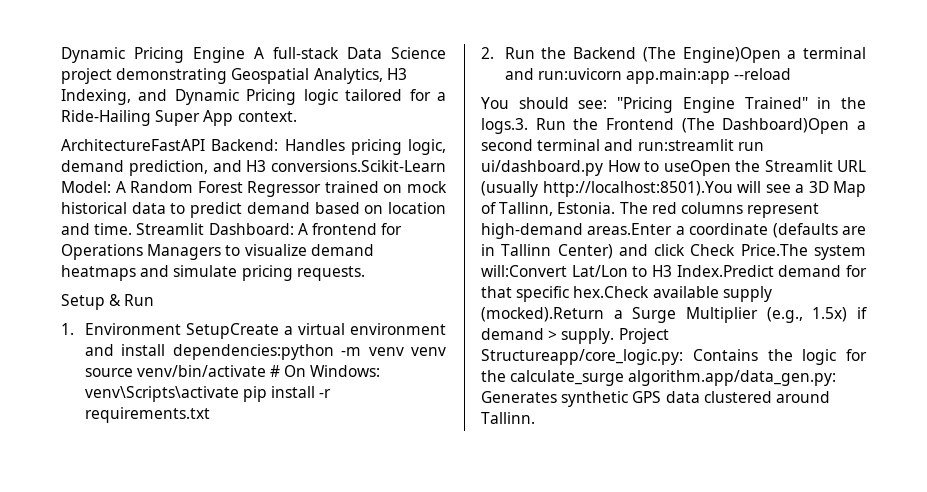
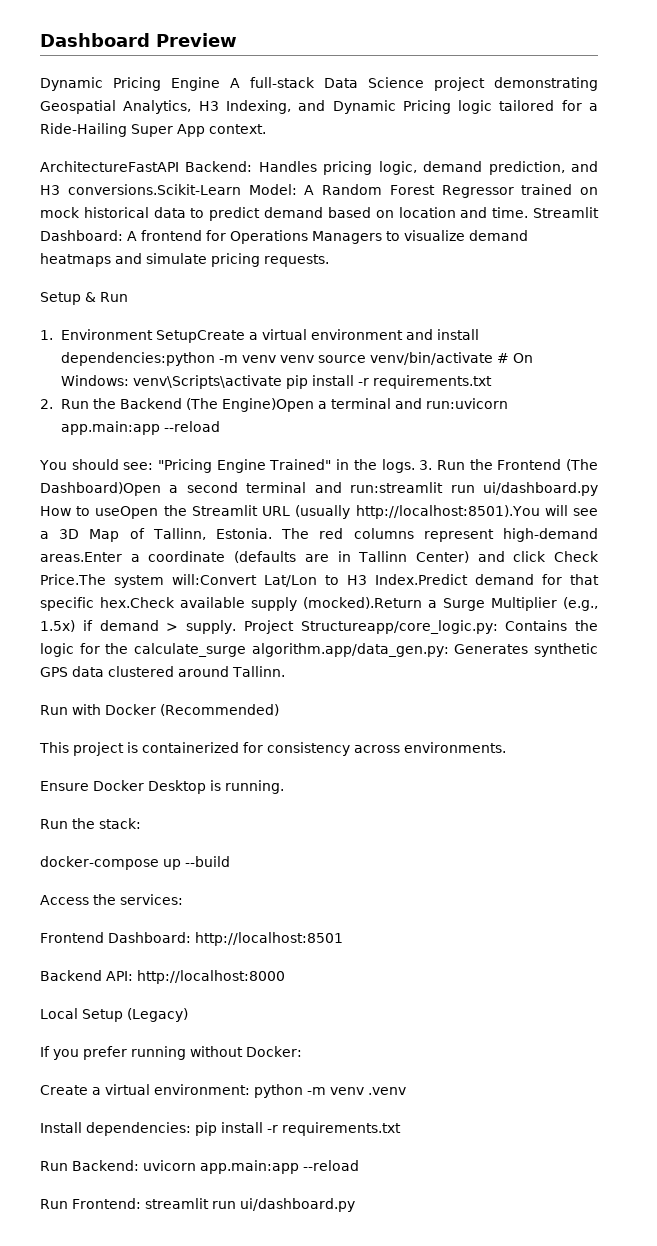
+ Dashboard Preview
- You should see: "Pricing Engine Trained" in the logs.3. Run the Frontend (The Dashboard)Open a second terminal and run:streamlit run ui/dashboard.py How to useOpen the Streamlit URL (usually http://localhost:8501).You will see a 3D Map of Tallinn, Estonia.
+ You should see: "Pricing Engine Trained" in the logs. 3. Run the Frontend (The Dashboard)Open a second terminal and run:streamlit run ui/dashboard.py How to useOpen the Streamlit URL (usually http://localhost:8501).You will see a 3D Map of Tallinn, Estonia.
+ Run with Docker (Recommended)
+ This project is containerized for consistency across environments.
+ Ensure Docker Desktop is running.
+ Run the stack:
+ docker-compose up --build
+ Access the services:
+ Frontend Dashboard: http://localhost:8501
+ Backend API: http://localhost:8000
+ Local Setup (Legacy)
+ If you prefer running without Docker:
+ Create a virtual environment: python -m venv .venv
+ Install dependencies: pip install -r requirements.txt
+ Run Backend: uvicorn app.main:app --reload
+ Run Frontend: streamlit run ui/dashboard.py

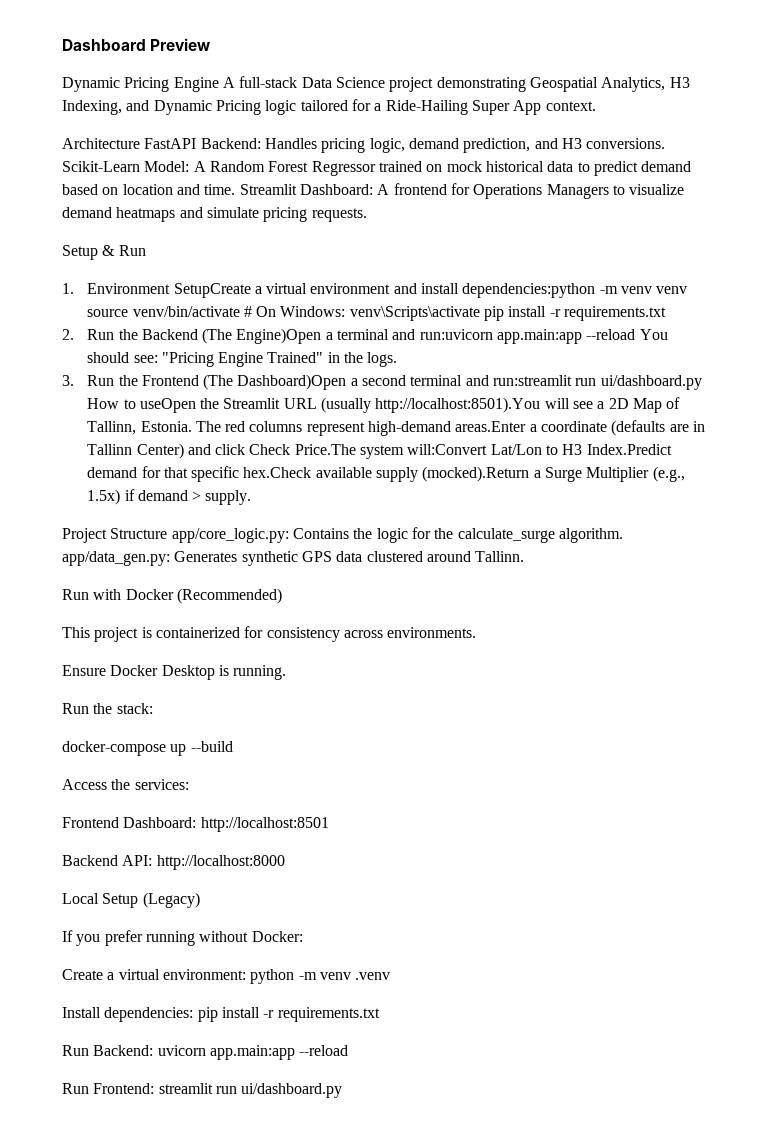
- ArchitectureFastAPI Backend: Handles pricing logic, demand prediction, and H3 conversions.Scikit-Learn Model: A Random Forest Regressor trained on mock historical data to predict demand based on location and time.
+ Architecture FastAPI Backend: Handles pricing logic, demand prediction, and H3 conversions. Scikit-Learn Model: A Random Forest Regressor trained on mock historical data to predict demand based on location and time.
- 2. Run the Backend (The Engine)Open a terminal and run:uvicorn app.main:app --reload
- You should see: "Pricing Engine Trained" in the logs. 3. Run the Frontend (The Dashboard)Open a second terminal and run:streamlit run ui/dashboard.py How to useOpen the Streamlit URL (usually http://localhost:8501).You will see a 3D Map of Tallinn, Estonia.
+ 2. Run the Backend (The Engine)Open a terminal and run:uvicorn app.main:app --reload You should see: "Pricing Engine Trained" in the logs.
+ 3. Run the Frontend (The Dashboard)Open a second terminal and run:streamlit run ui/dashboard.py How to useOpen the Streamlit URL (usually http://localhost:8501).You will see a 2D Map of Tallinn, Estonia.
- The red columns represent high-demand areas.Enter a coordinate (defaults are in Tallinn Center) and click Check Price.The system will:Convert Lat/Lon to H3 Index.Predict demand for that specific hex.Check available supply (mocked).Return a Surge Multiplier (e.g., 1.5x) if demand > supply. Project Structureapp/core_logic.py: Contains the logic for the calculate_surge algorithm.app/data_gen.py: Generates synthetic GPS data clustered around Tallinn.
+ The red columns represent high-demand areas.Enter a coordinate (defaults are in Tallinn Center) and click Check Price.The system will:Convert Lat/Lon to H3 Index.Predict demand for that specific hex.Check available supply (mocked).Return a Surge Multiplier (e.g., 1.5x) if demand > supply.
+ Project Structure app/core_logic.py: Contains the logic for the calculate_surge algorithm. app/data_gen.py: Generates synthetic GPS data clustered around Tallinn.

